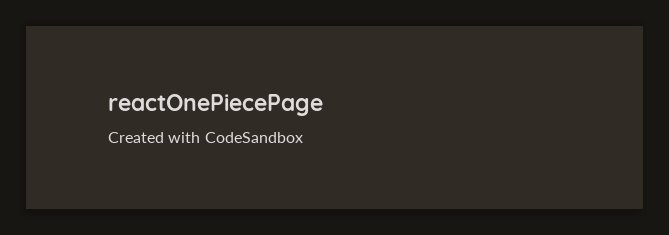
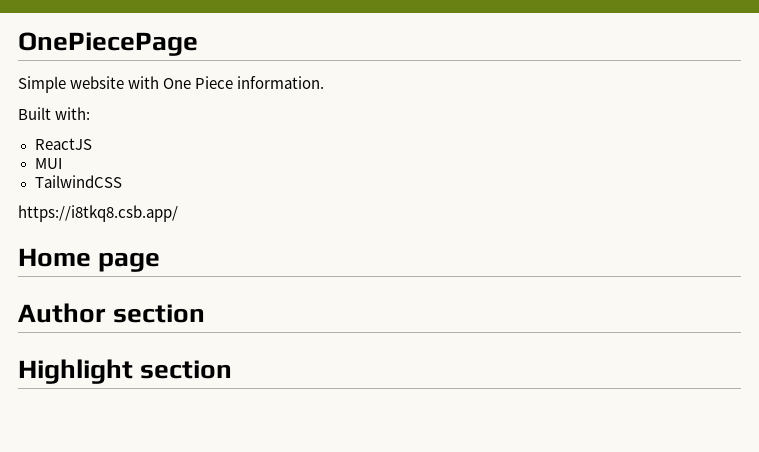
- reactOnePiecePage
- Created with CodeSandbox
+ OnePiecePage
+ Simple website with One Piece information.
+ Built with:
+ ReactJS
+ MUI
+ TailwindCSS
+ https://i8tkq8.csb.app/
+ Home page
+ Author section
+ Highlight section

